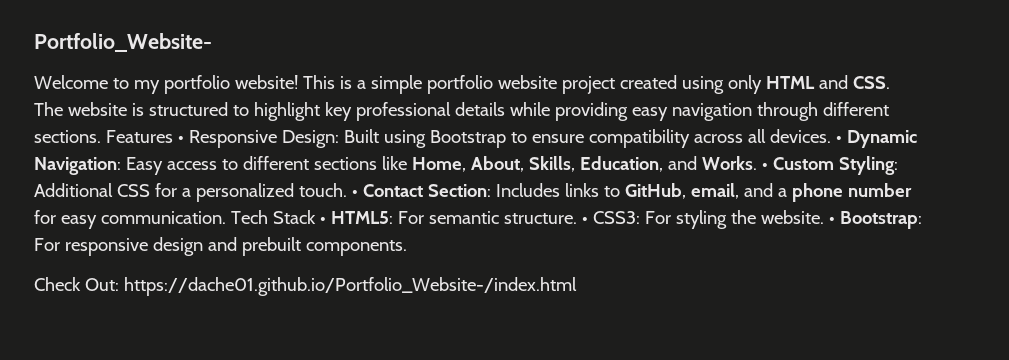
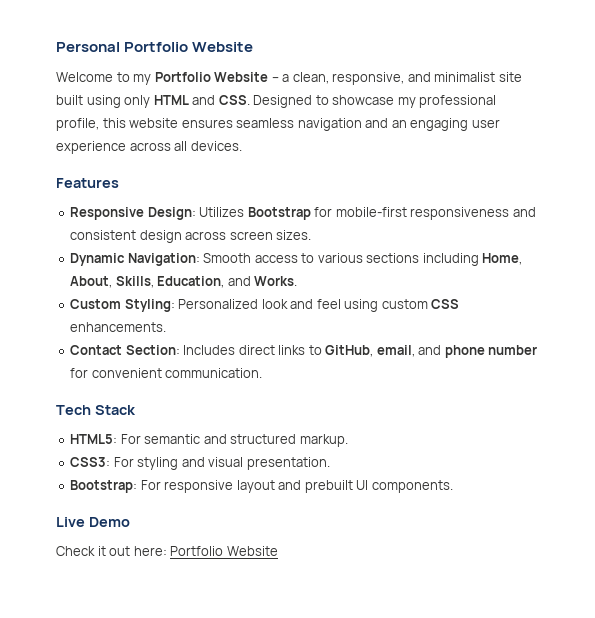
- Portfolio_Website-
+ Personal Portfolio Website
- Welcome to my portfolio website! This is a simple portfolio website project created using only HTML and CSS. The website is structured to highlight key professional details while providing easy navigation through different sections. Features • Responsive Design: Built using Bootstrap to ensure compatibility across all devices. • Dynamic Navigation: Easy access to different sections like Home, About, Skills, Education, and Works. • Custom Styling: Additional CSS for a personalized touch. • Contact Section: Includes links to GitHub, email, and a phone number for easy communication. Tech Stack • HTML5: For semantic structure. • CSS3: For styling the website. • Bootstrap: For responsive design and prebuilt components.
+ Welcome to my Portfolio Website – a clean, responsive, and minimalist site built using only HTML and CSS. Designed to showcase my professional profile, this website ensures seamless navigation and an engaging user experience across all devices.
+ Features
+ Responsive Design: Utilizes Bootstrap for mobile-first responsiveness and consistent design across screen sizes.
+ Dynamic Navigation: Smooth access to various sections including Home, About, Skills, Education, and Works.
+ Custom Styling: Personalized look and feel using custom CSS enhancements.
+ Contact Section: Includes direct links to GitHub, email, and phone number for convenient communication.
+ Tech Stack
+ HTML5: For semantic and structured markup.
+ CSS3: For styling and visual presentation.
+ Bootstrap: For responsive layout and prebuilt UI components.
+ Live Demo
- Check Out: https://dache01.github.io/Portfolio_Website-/index.html
+ Check it out here: Portfolio Website

